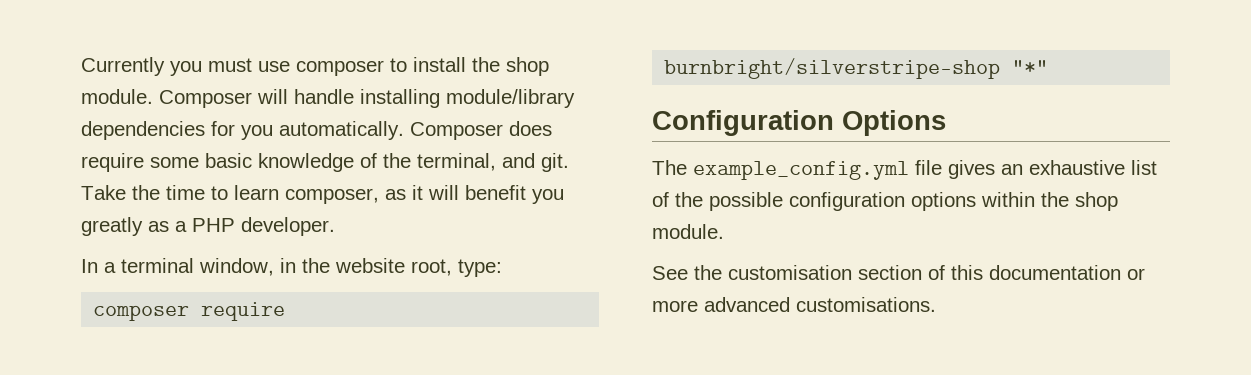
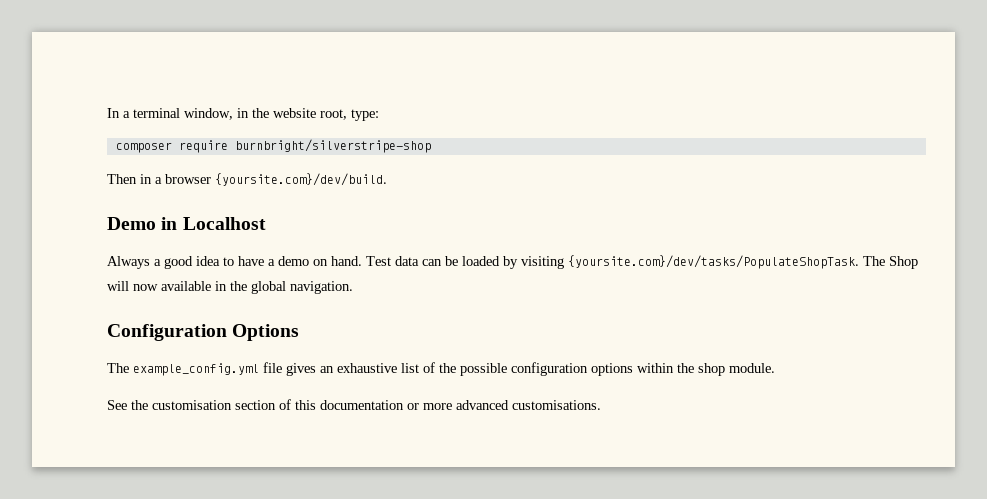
- Currently you must use composer to install the shop module. Composer will handle installing module/library dependencies for you automatically. Composer does require some basic knowledge of the terminal, and git. Take the time to learn composer, as it will benefit you greatly as a PHP developer.
- composer require burnbright/silverstripe-shop "*"
+ composer require burnbright/silverstripe-shop
+ Then in a browser {yoursite.com}/dev/build.
+ Demo in Localhost
+ Always a good idea to have a demo on hand. Test data can be loaded by visiting {yoursite.com}/dev/tasks/PopulateShopTask. The Shop will now available in the global navigation.

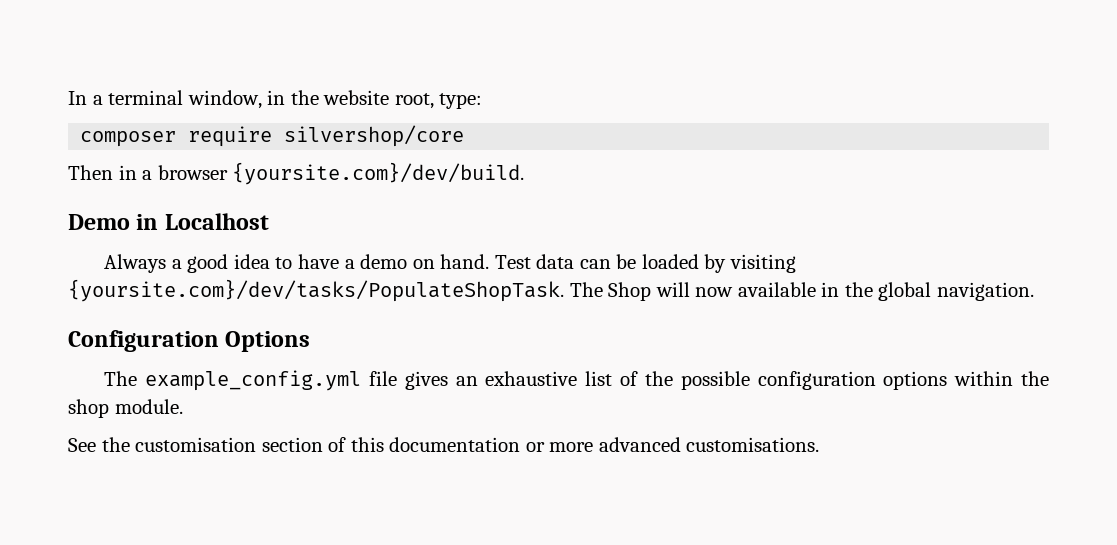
- composer require burnbright/silverstripe-shop
+ composer require silvershop/core

